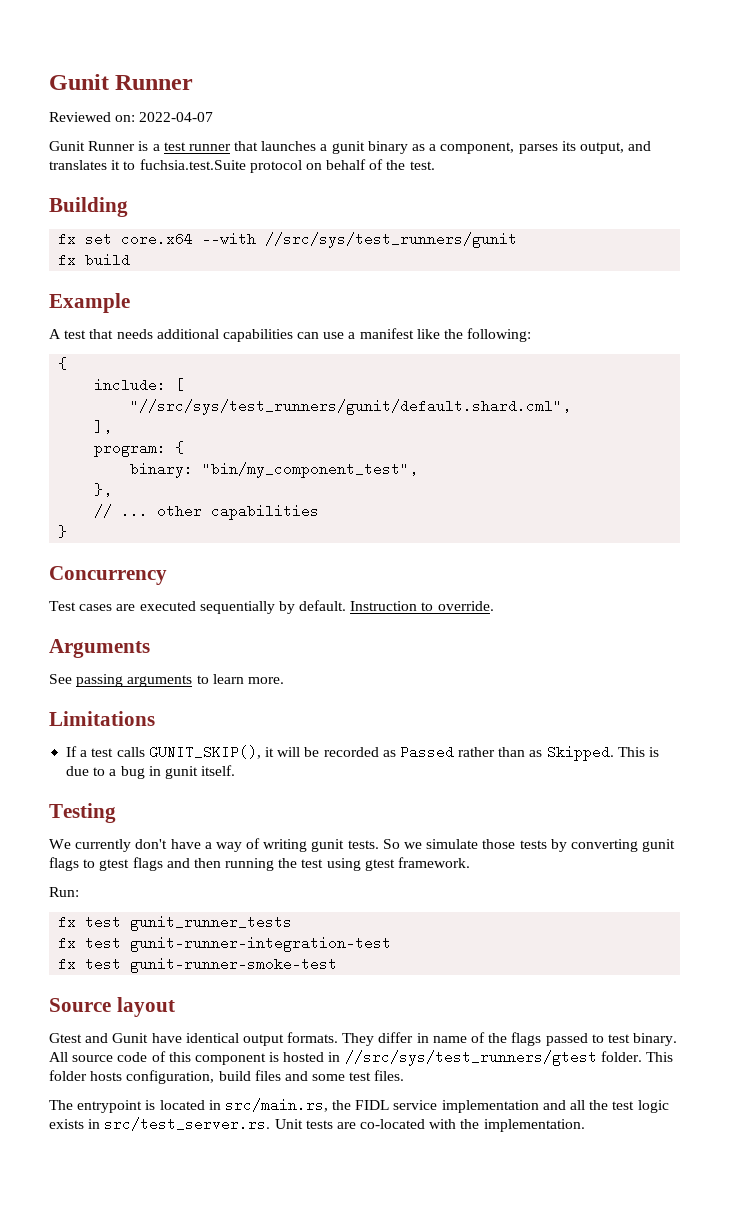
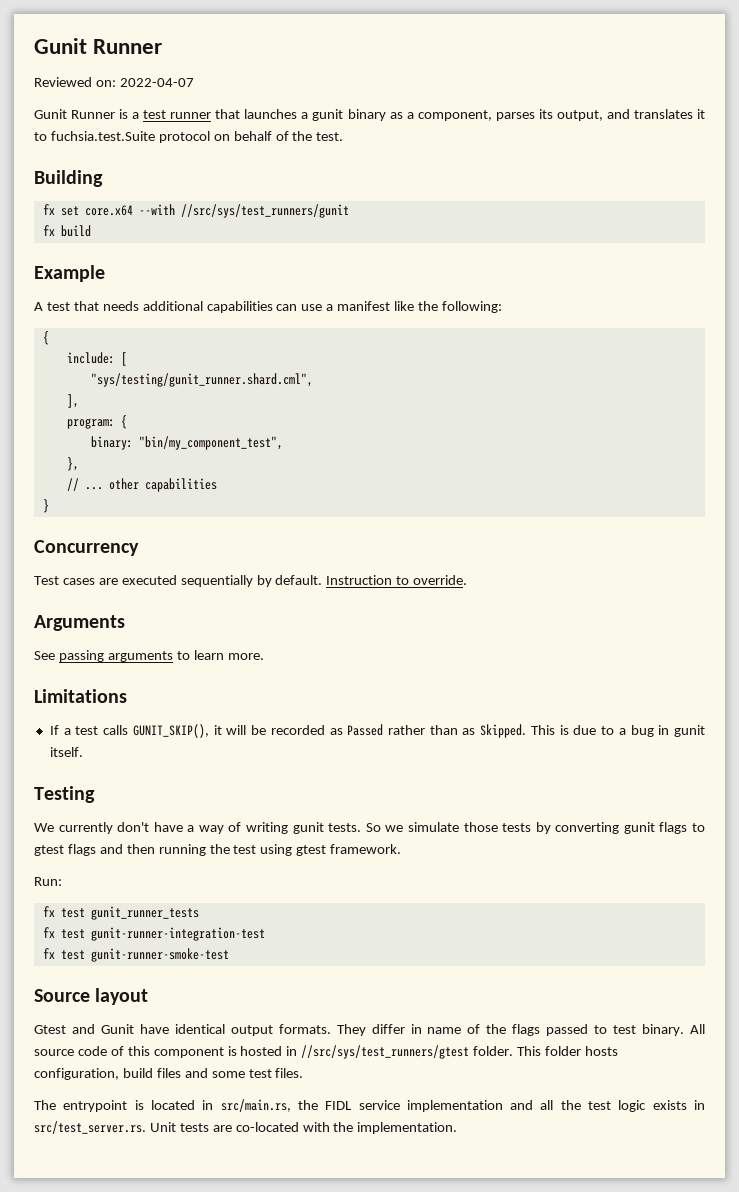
- "//src/sys/test_runners/gunit/default.shard.cml",
+ "sys/testing/gunit_runner.shard.cml",

